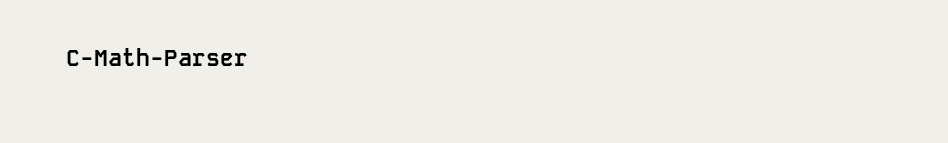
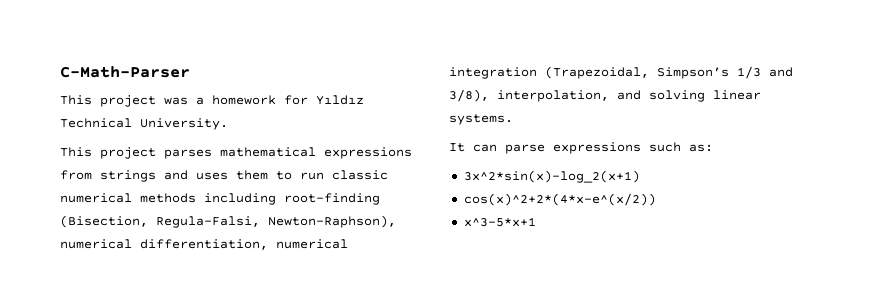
+ This project was a homework for Yıldız Technical University.
+ This project parses mathematical expressions from strings and uses them to run classic numerical methods including root-finding (Bisection, Regula-Falsi, Newton-Raphson), numerical differentiation, numerical integration (Trapezoidal, Simpson’s 1/3 and 3/8), interpolation, and solving linear systems.
+ It can parse expressions such as:
+ 3x^2*sin(x)-log_2(x+1)
+ cos(x)^2+2*(4*x-e^(x/2))
+ x^3-5*x+1

